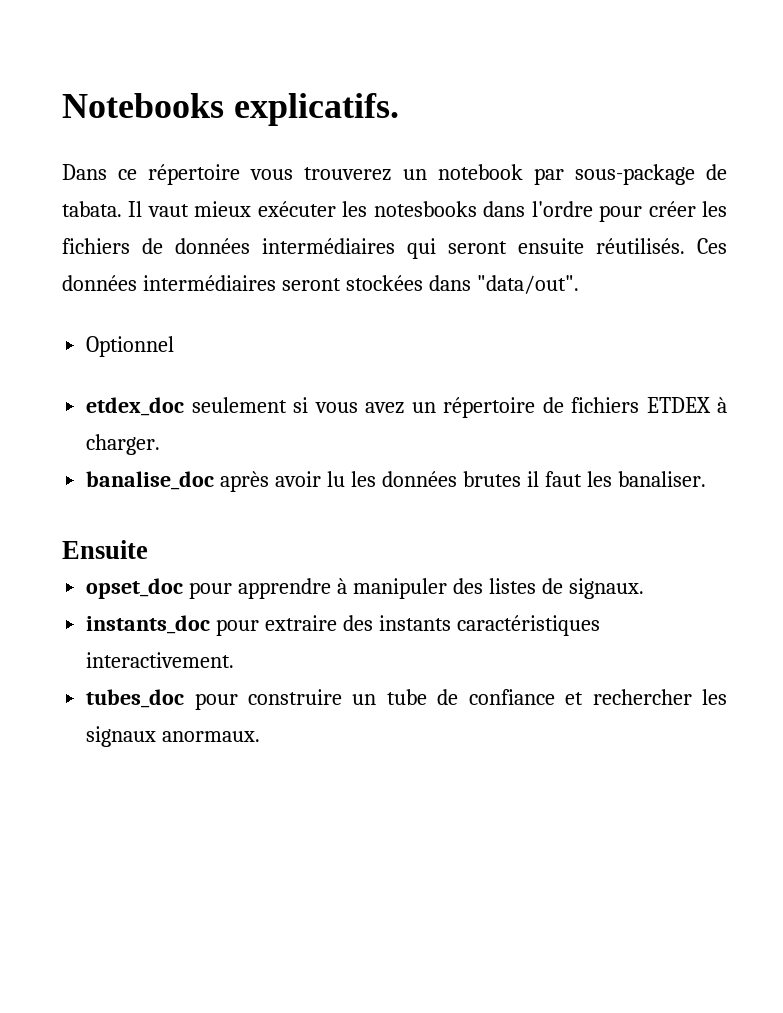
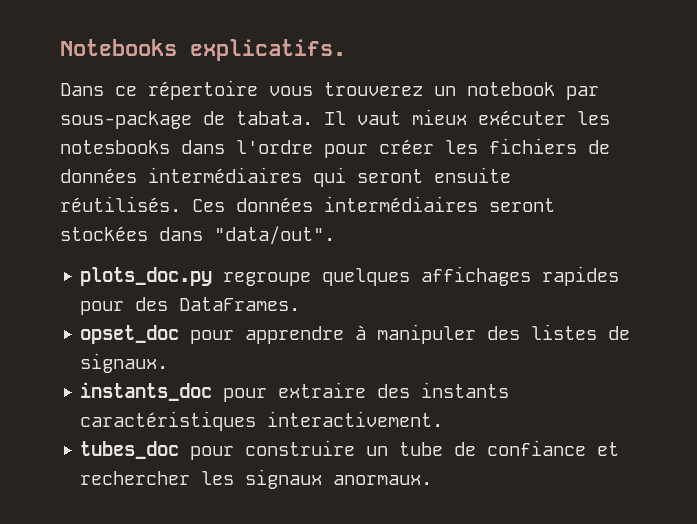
- Optionnel
- etdex_doc seulement si vous avez un répertoire de fichiers ETDEX à charger.
- banalise_doc après avoir lu les données brutes il faut les banaliser.
- Ensuite
+ plots_doc.py regroupe quelques affichages rapides pour des DataFrames.

